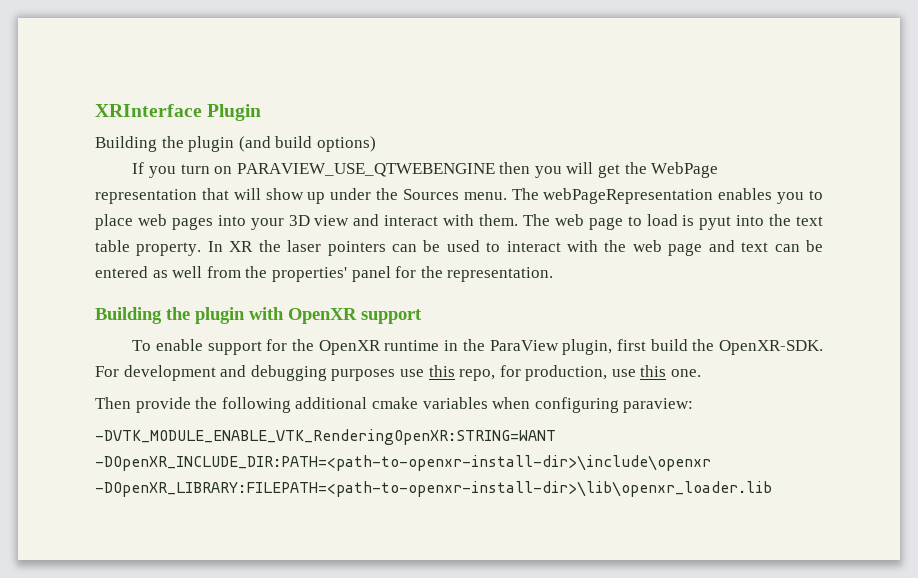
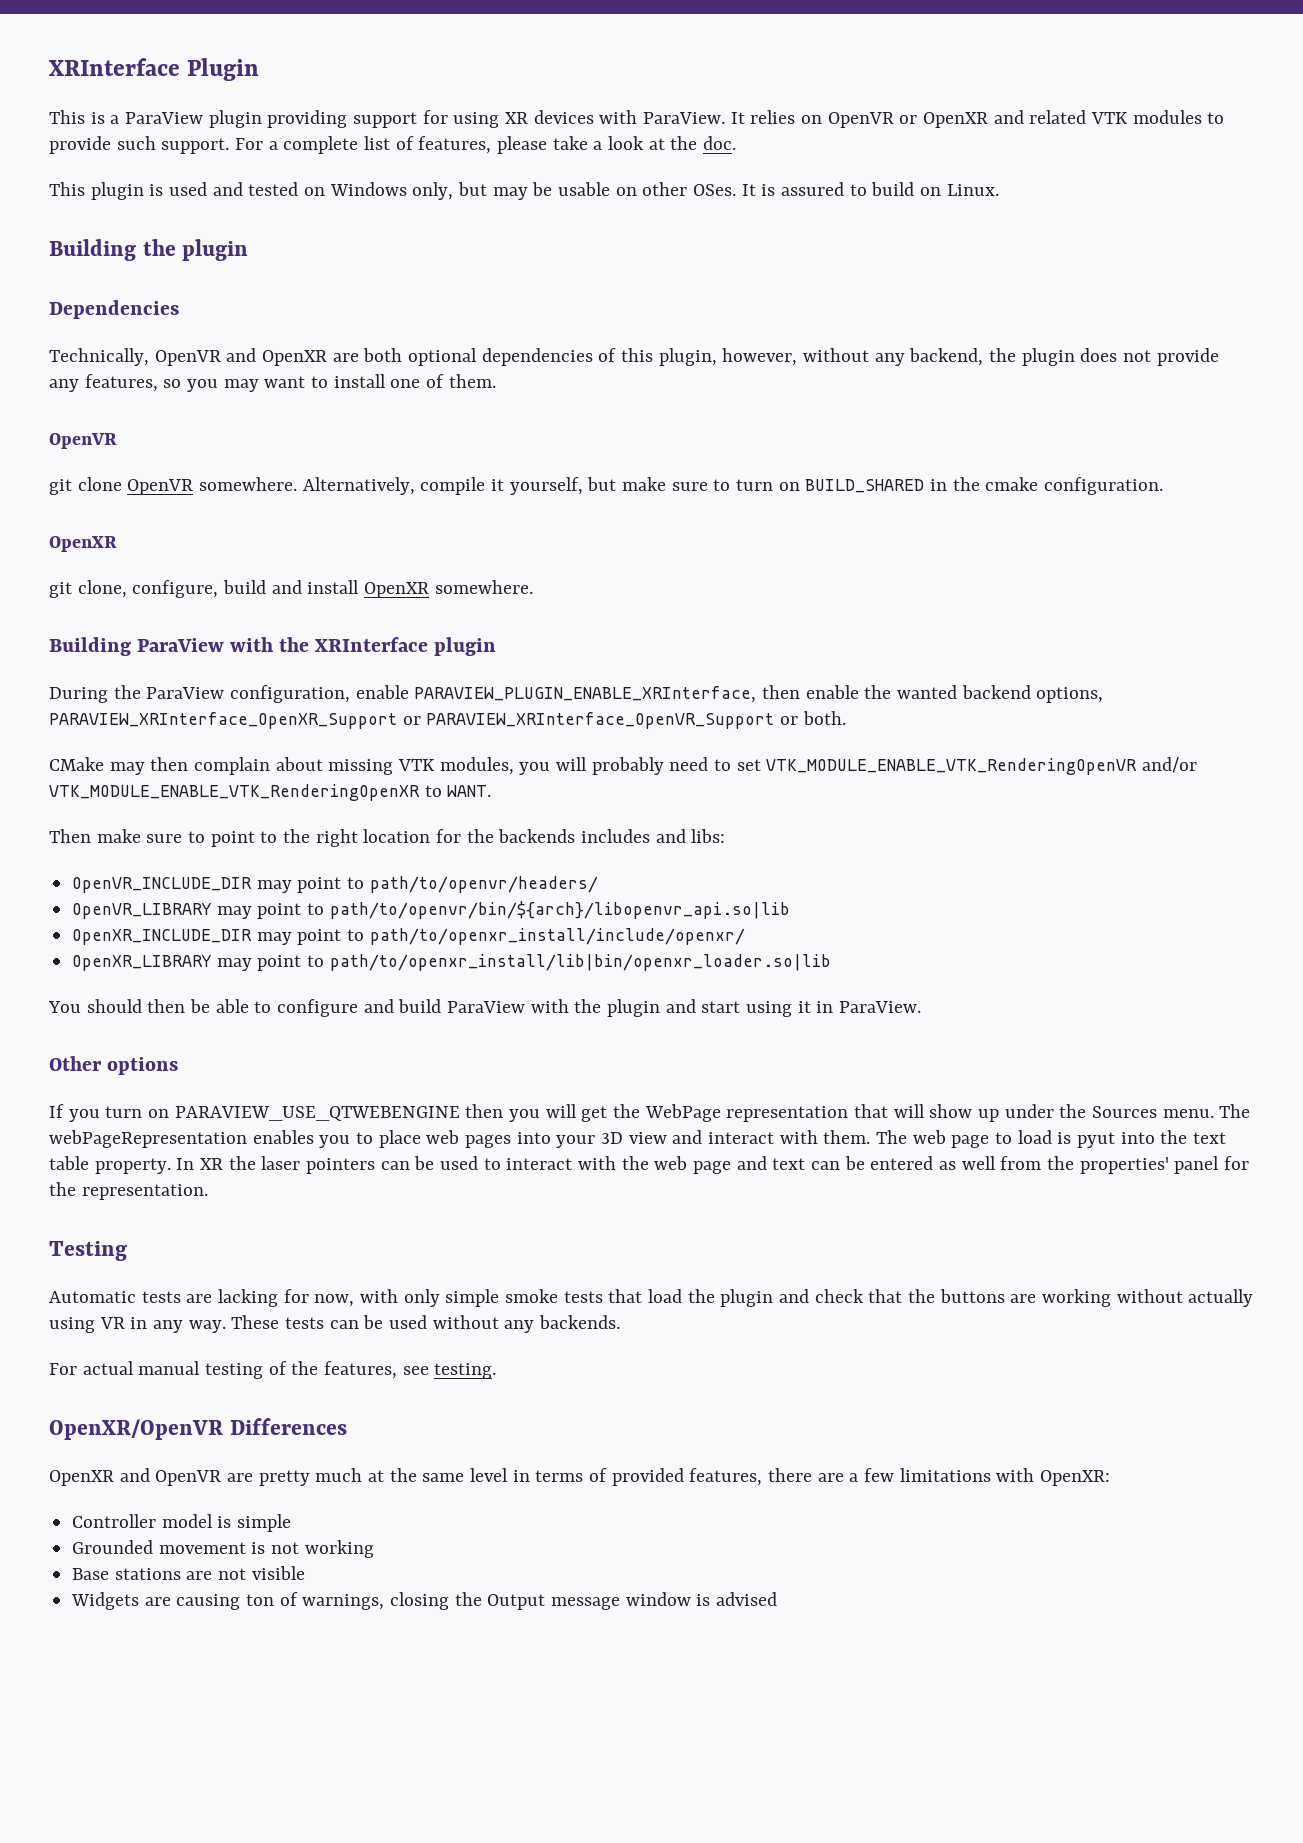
- Building the plugin (and build options)
+ This is a ParaView plugin providing support for using XR devices with ParaView. It relies on OpenVR or OpenXR and related VTK modules to provide such support. For a complete list of features, please take a look at the doc.
+ This plugin is used and tested on Windows only, but may be usable on other OSes. It is assured to build on Linux.
+ Building the plugin
+ Dependencies
+ Technically, OpenVR and OpenXR are both optional dependencies of this plugin, however, without any backend, the plugin does not provide any features, so you may want to install one of them.
+ OpenVR
+ git clone OpenVR somewhere. Alternatively, compile it yourself, but make sure to turn on BUILD_SHARED in the cmake configuration.
+ OpenXR
+ git clone, configure, build and install OpenXR somewhere.
+ Building ParaView with the XRInterface plugin
+ During the ParaView configuration, enable PARAVIEW_PLUGIN_ENABLE_XRInterface, then enable the wanted backend options, PARAVIEW_XRInterface_OpenXR_Support or PARAVIEW_XRInterface_OpenVR_Support or both.
+ CMake may then complain about missing VTK modules, you will probably need to set VTK_MODULE_ENABLE_VTK_RenderingOpenVR and/or VTK_MODULE_ENABLE_VTK_RenderingOpenXR to WANT.
+ Then make sure to point to the right location for the backends includes and libs:
+ OpenVR_INCLUDE_DIR may point to path/to/openvr/headers/
+ OpenVR_LIBRARY may point to path/to/openvr/bin/${arch}/libopenvr_api.so|lib
+ OpenXR_INCLUDE_DIR may point to path/to/openxr_install/include/openxr/
+ OpenXR_LIBRARY may point to path/to/openxr_install/lib|bin/openxr_loader.so|lib
+ You should then be able to configure and build ParaView with the plugin and start using it in ParaView.
+ Other options
- Building the plugin with OpenXR support
- To enable support for the OpenXR runtime in the ParaView plugin, first build the OpenXR-SDK. For development and debugging purposes use this repo, for production, use this one.
- Then provide the following additional cmake variables when configuring paraview:
- -DVTK_MODULE_ENABLE_VTK_RenderingOpenXR:STRING=WANT -DOpenXR_INCLUDE_DIR:PATH=<path-to-openxr-install-dir>\include\openxr -DOpenXR_LIBRARY:FILEPATH=<path-to-openxr-install-dir>\lib\openxr_loader.lib
+ Testing
+ Automatic tests are lacking for now, with only simple smoke tests that load the plugin and check that the buttons are working without actually using VR in any way. These tests can be used without any backends.
+ For actual manual testing of the features, see testing.
+ OpenXR/OpenVR Differences
+ OpenXR and OpenVR are pretty much at the same level in terms of provided features, there are a few limitations with OpenXR:
+ Controller model is simple
+ Grounded movement is not working
+ Base stations are not visible
+ Widgets are causing ton of warnings, closing the Output message window is advised

